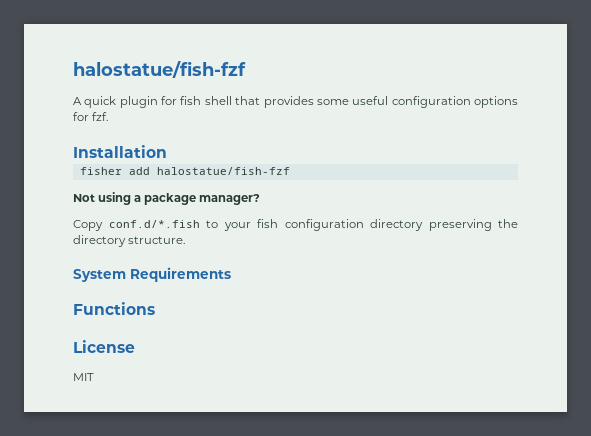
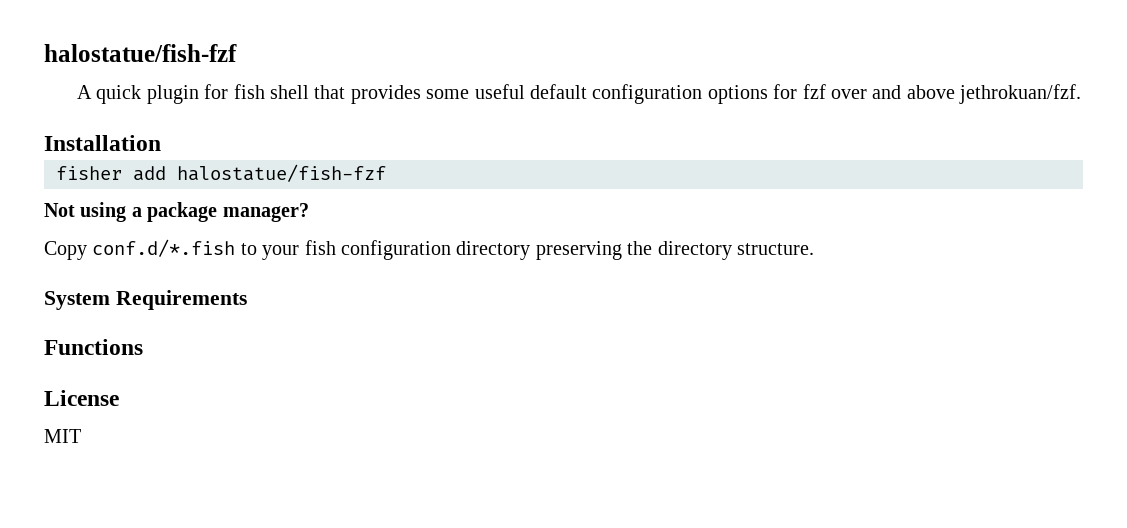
- A quick plugin for fish shell that provides some useful configuration options for fzf.
+ A quick plugin for fish shell that provides some useful default configuration options for fzf over and above jethrokuan/fzf.

